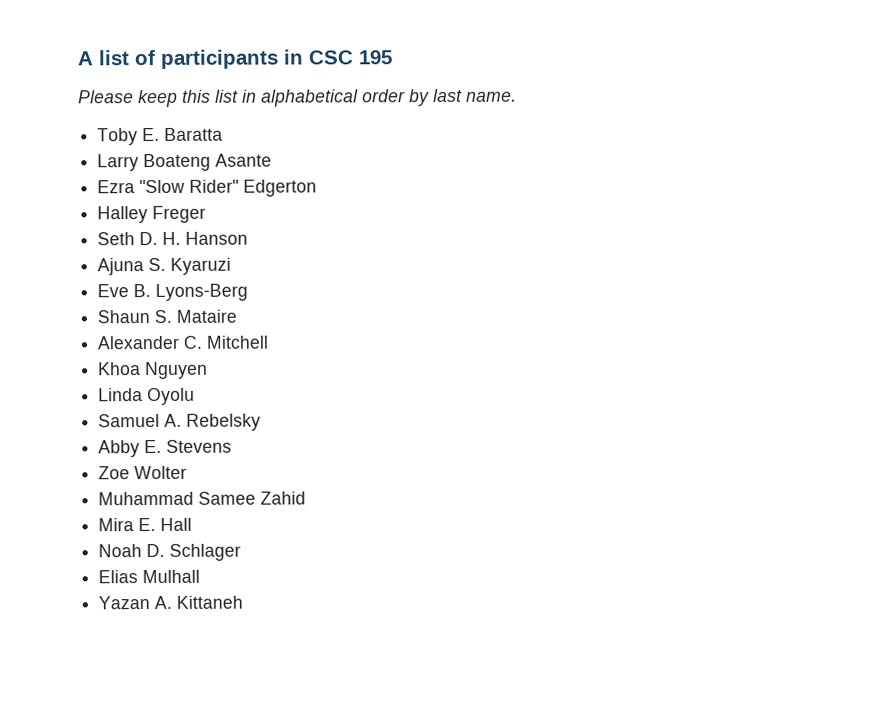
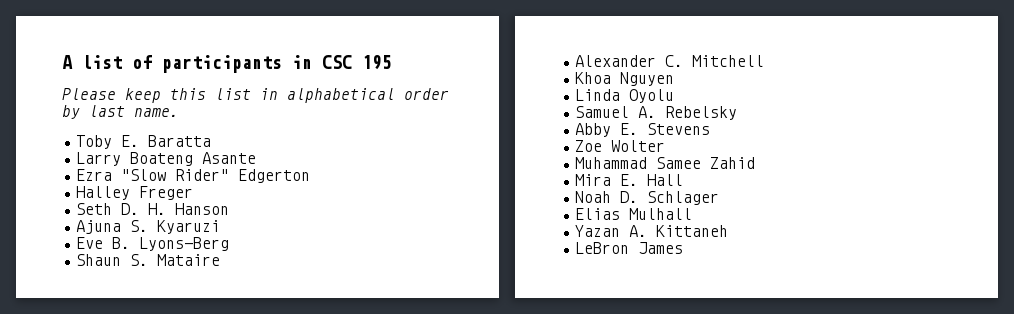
+ LeBron James

